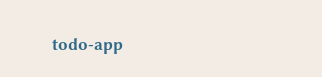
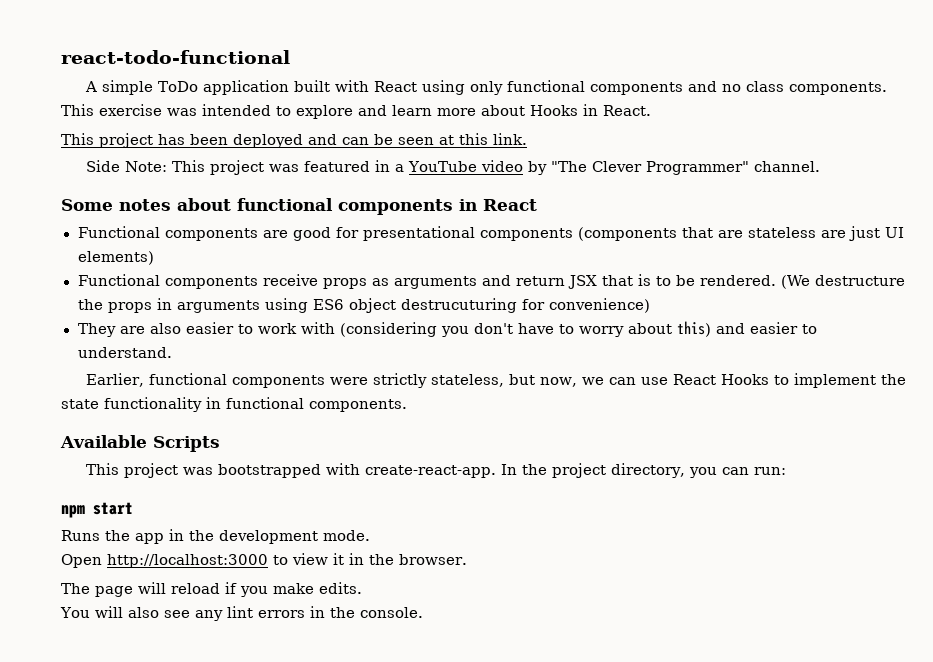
- todo-app
+ react-todo-functional
+ A simple ToDo application built with React using only functional components and no class components. This exercise was intended to explore and learn more about Hooks in React.
+ This project has been deployed and can be seen at this link.
+ Side Note: This project was featured in a YouTube video by "The Clever Programmer" channel.
+ Some notes about functional components in React
+ Functional components are good for presentational components (components that are stateless are just UI elements)
+ Functional components receive props as arguments and return JSX that is to be rendered. (We destructure the props in arguments using ES6 object destrucuturing for convenience)
+ They are also easier to work with (considering you don't have to worry about this) and easier to understand.
+ Earlier, functional components were strictly stateless, but now, we can use React Hooks to implement the state functionality in functional components.
+ Available Scripts
+ This project was bootstrapped with create-react-app. In the project directory, you can run:
+ npm start
+ Runs the app in the development mode.
+ Open http://localhost:3000 to view it in the browser.
+ The page will reload if you make edits.
+ You will also see any lint errors in the console.

